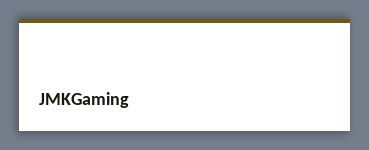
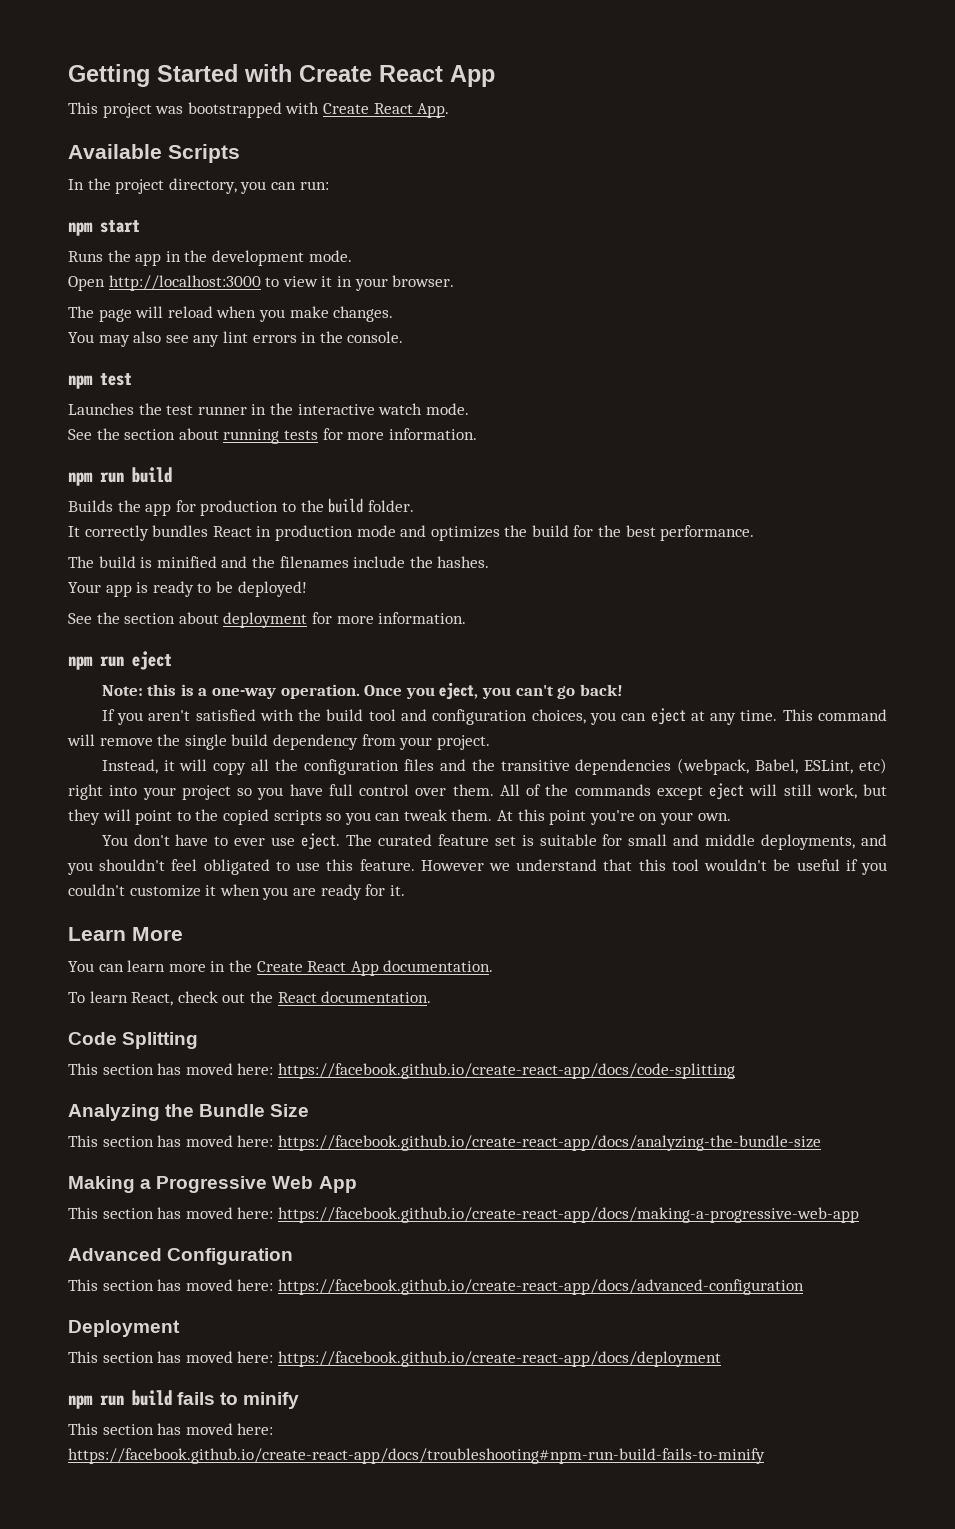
- JMKGaming
+ Getting Started with Create React App
+ This project was bootstrapped with Create React App.
+ Available Scripts
+ In the project directory, you can run:
+ npm start
+ Runs the app in the development mode.
+ Open http://localhost:3000 to view it in your browser.
+ The page will reload when you make changes.
+ You may also see any lint errors in the console.
+ npm test
+ Launches the test runner in the interactive watch mode.
+ See the section about running tests for more information.
+ npm run build
+ Builds the app for production to the build folder.
+ It correctly bundles React in production mode and optimizes the build for the best performance.
+ The build is minified and the filenames include the hashes.
+ Your app is ready to be deployed!
+ See the section about deployment for more information.
+ npm run eject
+ Note: this is a one-way operation. Once you eject, you can't go back!
+ If you aren't satisfied with the build tool and configuration choices, you can eject at any time. This command will remove the single build dependency from your project.
+ Instead, it will copy all the configuration files and the transitive dependencies (webpack, Babel, ESLint, etc) right into your project so you have full control over them. All of the commands except eject will still work, but they will point to the copied scripts so you can tweak them. At this point you're on your own.
+ You don't have to ever use eject. The curated feature set is suitable for small and middle deployments, and you shouldn't feel obligated to use this feature. However we understand that this tool wouldn't be useful if you couldn't customize it when you are ready for it.
+ Learn More
+ You can learn more in the Create React App documentation.
+ To learn React, check out the React documentation.
+ Code Splitting
+ This section has moved here: https://facebook.github.io/create-react-app/docs/code-splitting
+ Analyzing the Bundle Size
+ This section has moved here: https://facebook.github.io/create-react-app/docs/analyzing-the-bundle-size
+ Making a Progressive Web App
+ This section has moved here: https://facebook.github.io/create-react-app/docs/making-a-progressive-web-app
+ Advanced Configuration
+ This section has moved here: https://facebook.github.io/create-react-app/docs/advanced-configuration
+ Deployment
+ This section has moved here: https://facebook.github.io/create-react-app/docs/deployment
+ npm run build fails to minify
+ This section has moved here: https://facebook.github.io/create-react-app/docs/troubleshooting#npm-run-build-fails-to-minify

